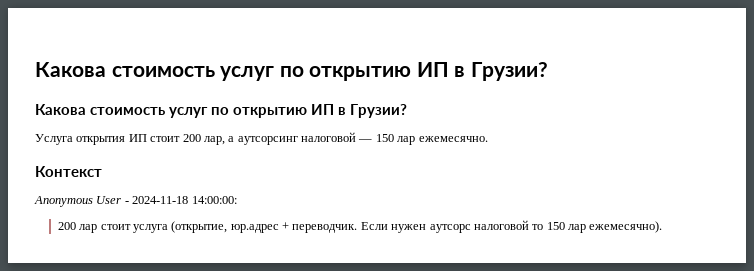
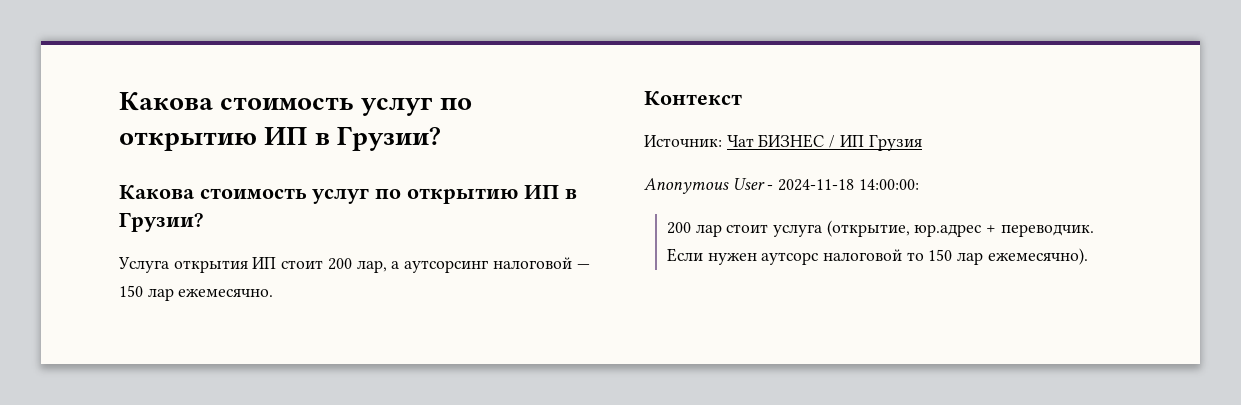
+ Источник: Чат БИЗНЕС / ИП Грузия

